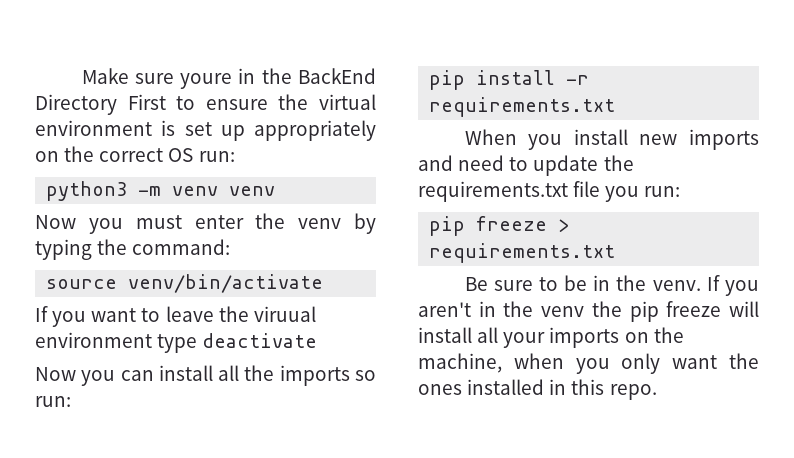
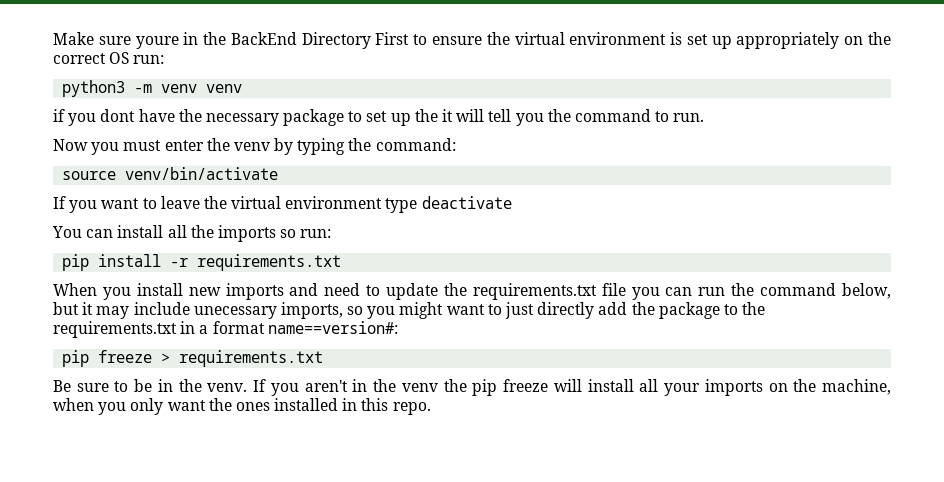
+ if you dont have the necessary package to set up the it will tell you the command to run.
- If you want to leave the viruual environment type deactivate
+ If you want to leave the virtual environment type deactivate
- Now you can install all the imports so run:
+ You can install all the imports so run:
- When you install new imports and need to update the requirements.txt file you run:
+ When you install new imports and need to update the requirements.txt file you can run the command below, but it may include unecessary imports, so you might want to just directly add the package to the requirements.txt in a format name==version#:

